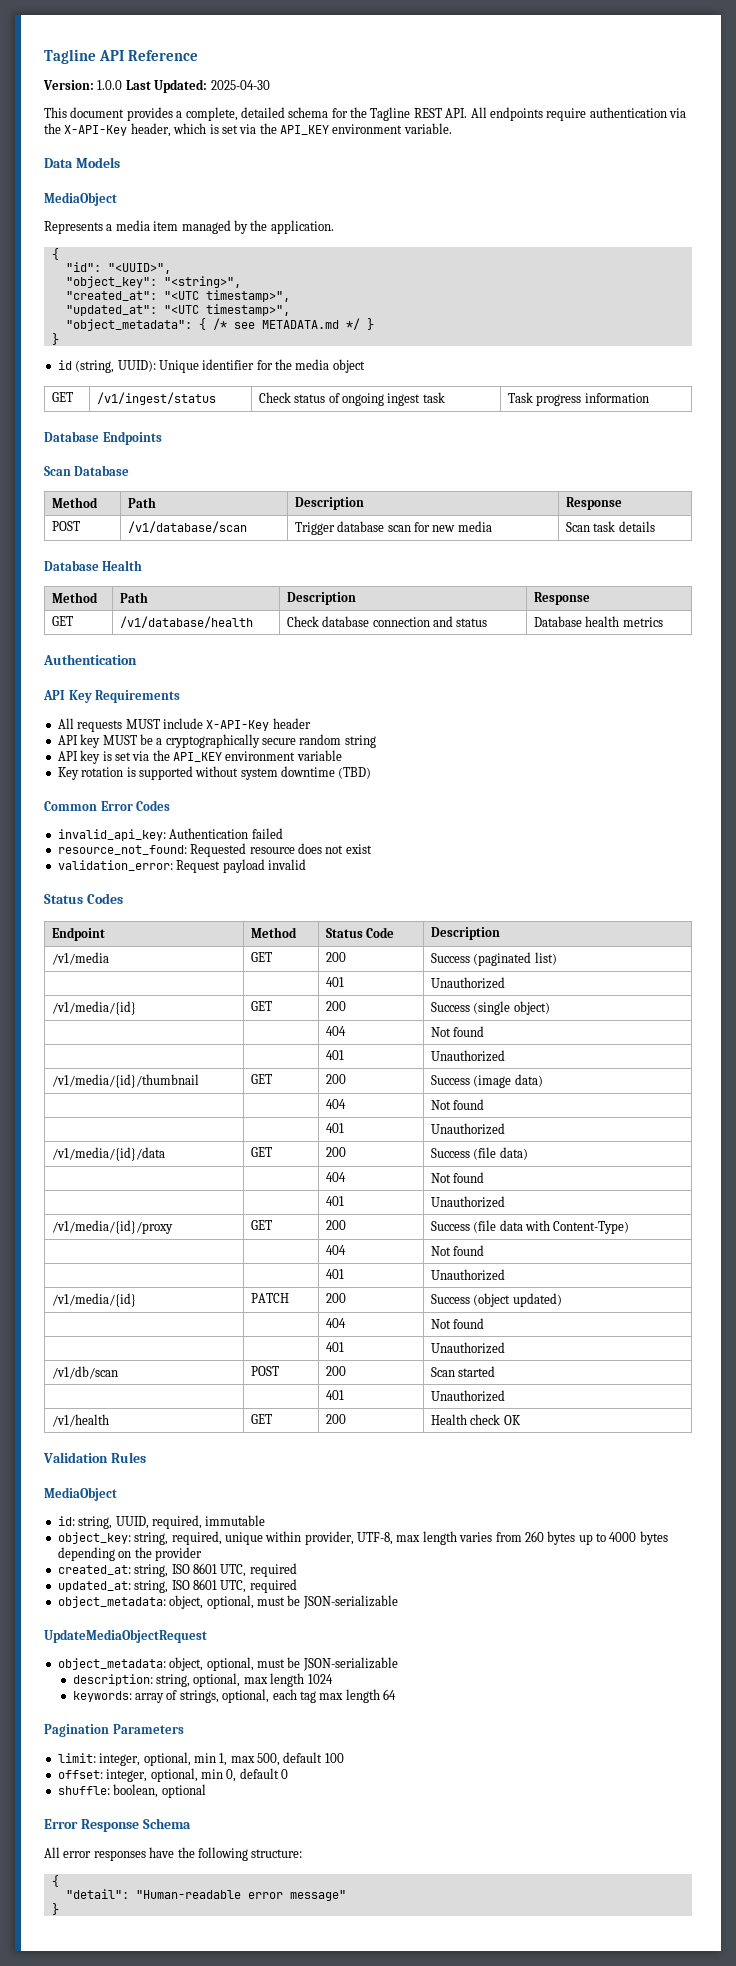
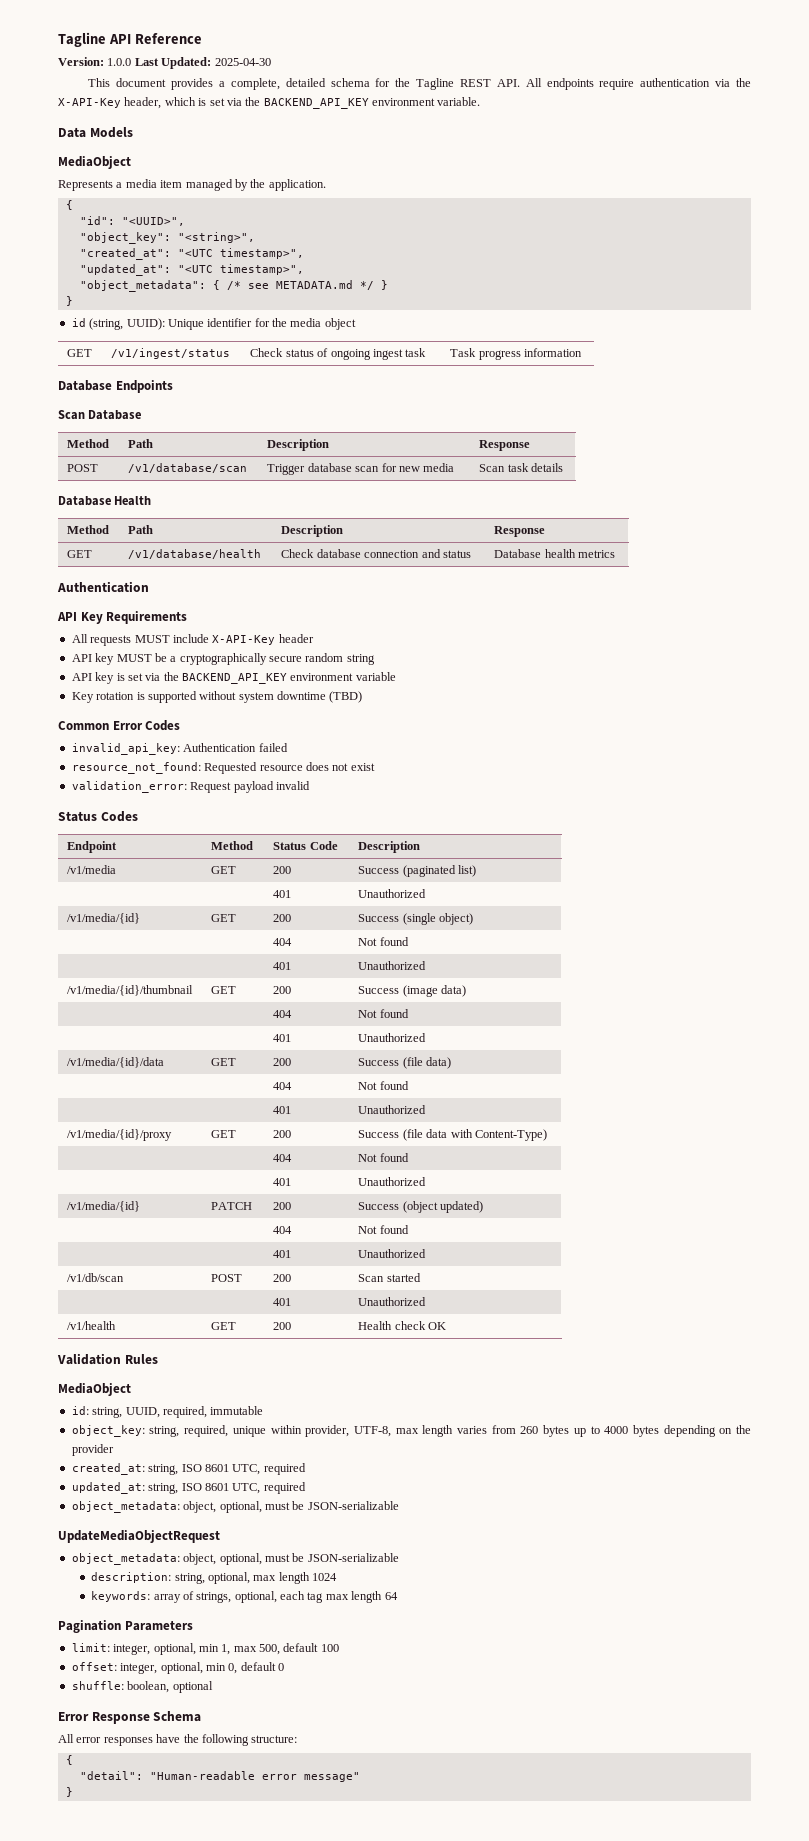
- This document provides a complete, detailed schema for the Tagline REST API. All endpoints require authentication via the X-API-Key header, which is set via the API_KEY environment variable.
+ This document provides a complete, detailed schema for the Tagline REST API. All endpoints require authentication via the X-API-Key header, which is set via the BACKEND_API_KEY environment variable.
- API key is set via the API_KEY environment variable
+ API key is set via the BACKEND_API_KEY environment variable

